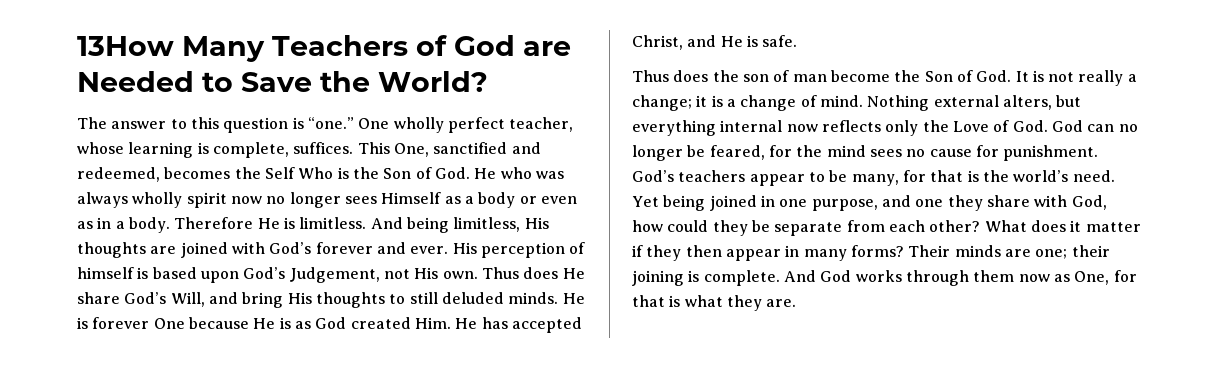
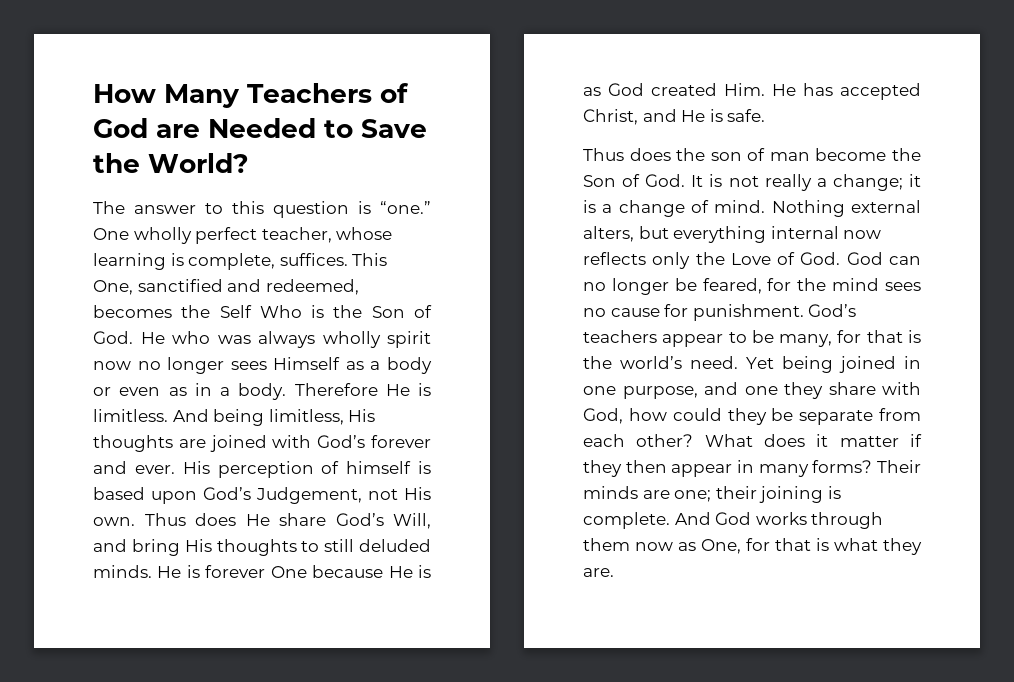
- 13How Many Teachers of God are Needed to Save the World?
+ How Many Teachers of God are Needed to Save the World?

